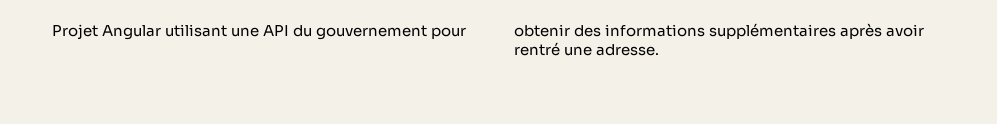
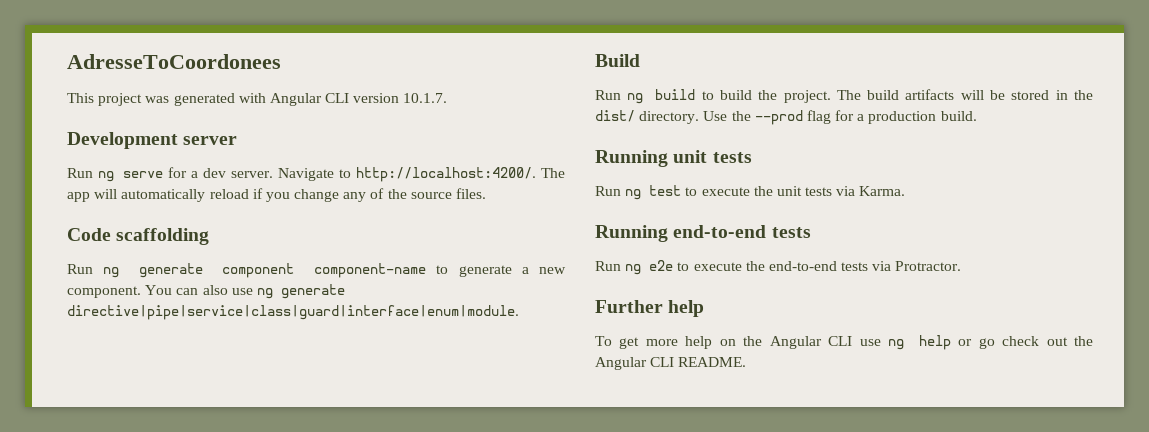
- Projet Angular utilisant une API du gouvernement pour obtenir des informations supplémentaires après avoir rentré une adresse.
+ AdresseToCoordonees
+ This project was generated with Angular CLI version 10.1.7.
+ Development server
+ Run ng serve for a dev server. Navigate to http://localhost:4200/. The app will automatically reload if you change any of the source files.
+ Code scaffolding
+ Run ng generate component component-name to generate a new component. You can also use ng generate directive|pipe|service|class|guard|interface|enum|module.
+ Build
+ Run ng build to build the project. The build artifacts will be stored in the dist/ directory. Use the --prod flag for a production build.
+ Running unit tests
+ Run ng test to execute the unit tests via Karma.
+ Running end-to-end tests
+ Run ng e2e to execute the end-to-end tests via Protractor.
+ Further help
+ To get more help on the Angular CLI use ng help or go check out the Angular CLI README.

